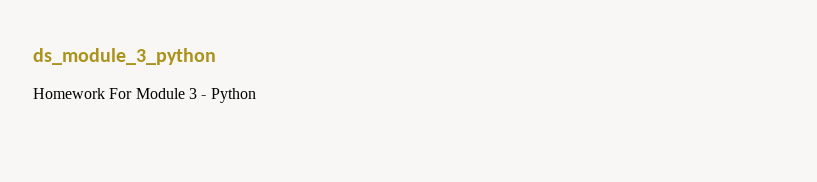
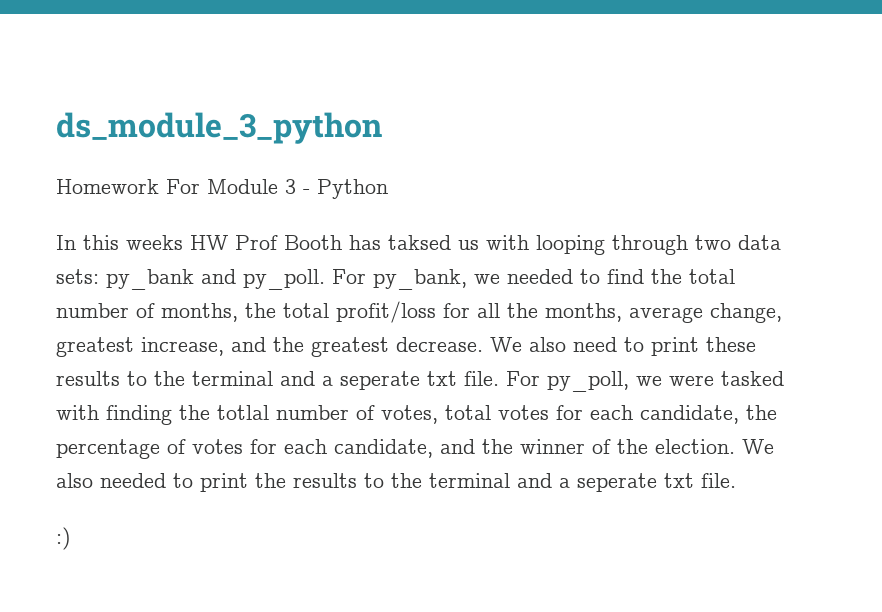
+ In this weeks HW Prof Booth has taksed us with looping through two data sets: py_bank and py_poll. For py_bank, we needed to find the total number of months, the total profit/loss for all the months, average change, greatest increase, and the greatest decrease. We also need to print these results to the terminal and a seperate txt file. For py_poll, we were tasked with finding the totlal number of votes, total votes for each candidate, the percentage of votes for each candidate, and the winner of the election. We also needed to print the results to the terminal and a seperate txt file.
+ :)

